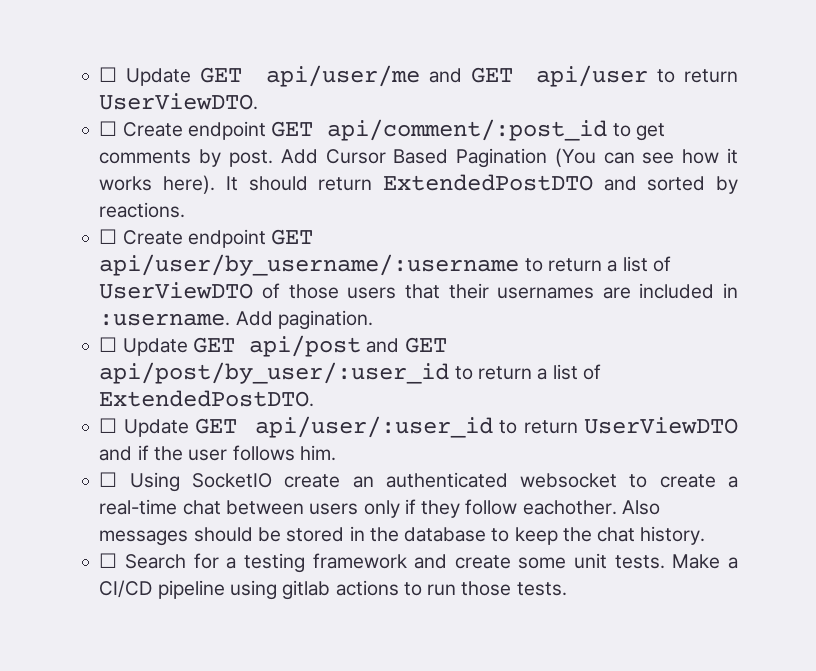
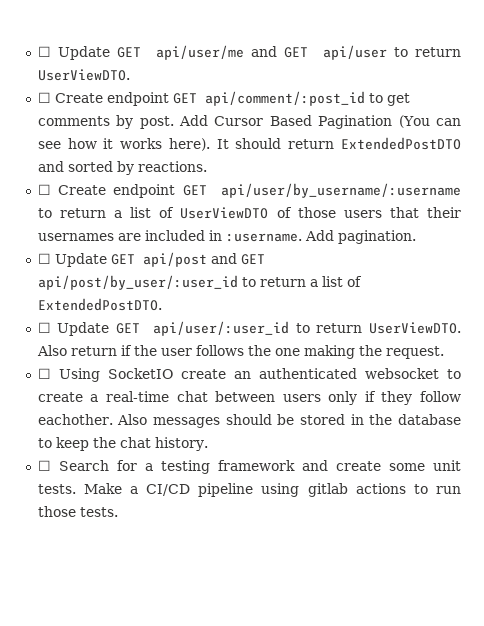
- ☐ Update GET api/user/:user_id to return UserViewDTO and if the user follows him.
+ ☐ Update GET api/user/:user_id to return UserViewDTO. Also return if the user follows the one making the request.

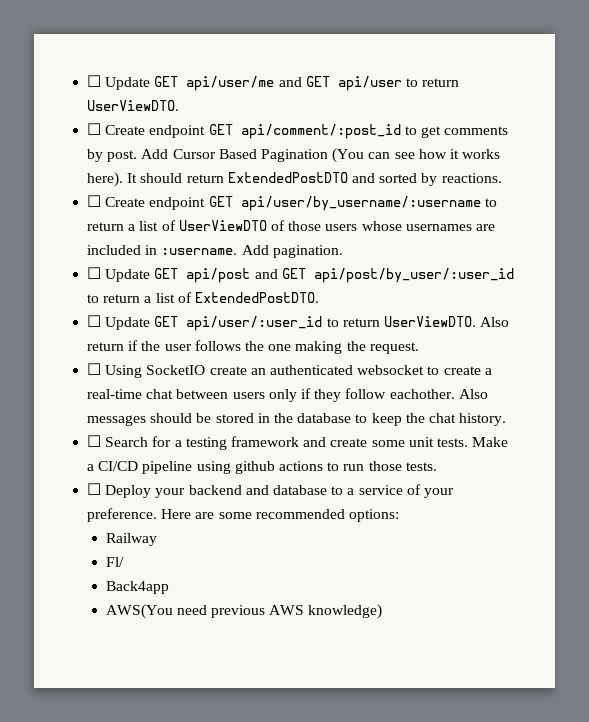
- ☐ Create endpoint GET api/user/by_username/:username to return a list of UserViewDTO of those users that their usernames are included in :username.
+ ☐ Create endpoint GET api/user/by_username/:username to return a list of UserViewDTO of those users whose usernames are included in :username.
- Make a CI/CD pipeline using gitlab actions to run those tests.
+ Make a CI/CD pipeline using github actions to run those tests.
+ ☐ Deploy your backend and database to a service of your preference. Here are some recommended options:
+ Railway
+ Fl/
+ Back4app
+ AWS(You need previous AWS knowledge)

